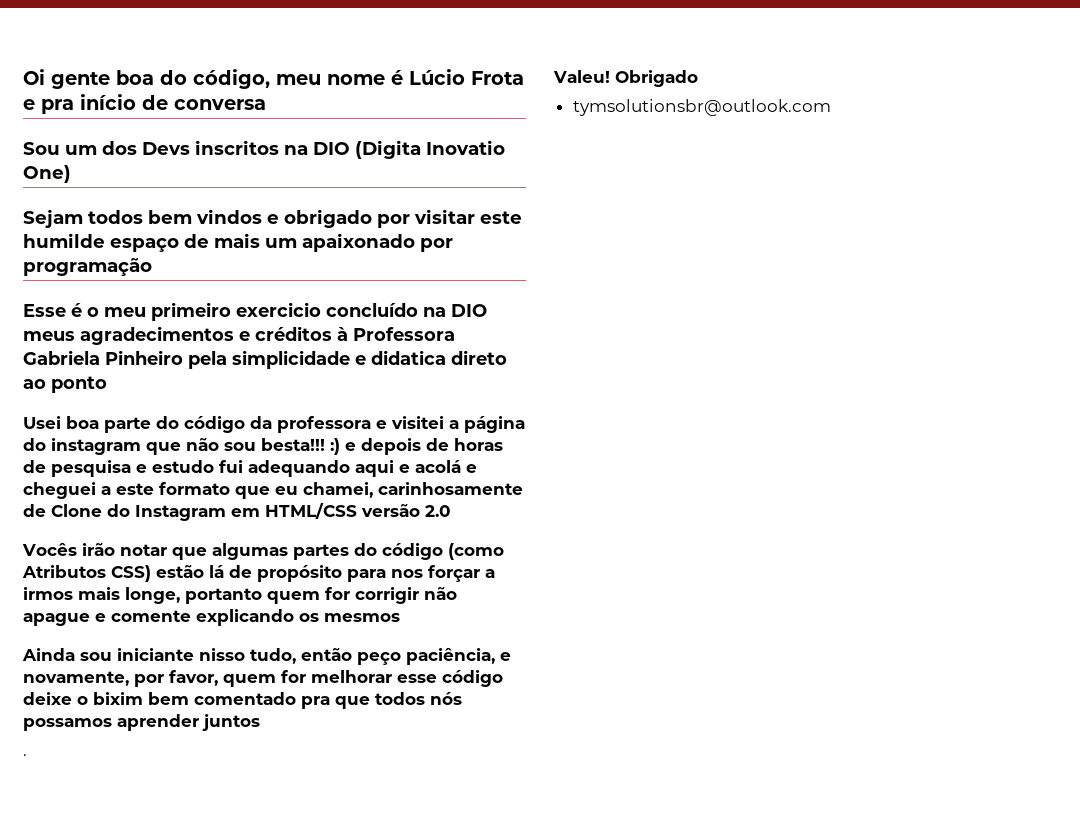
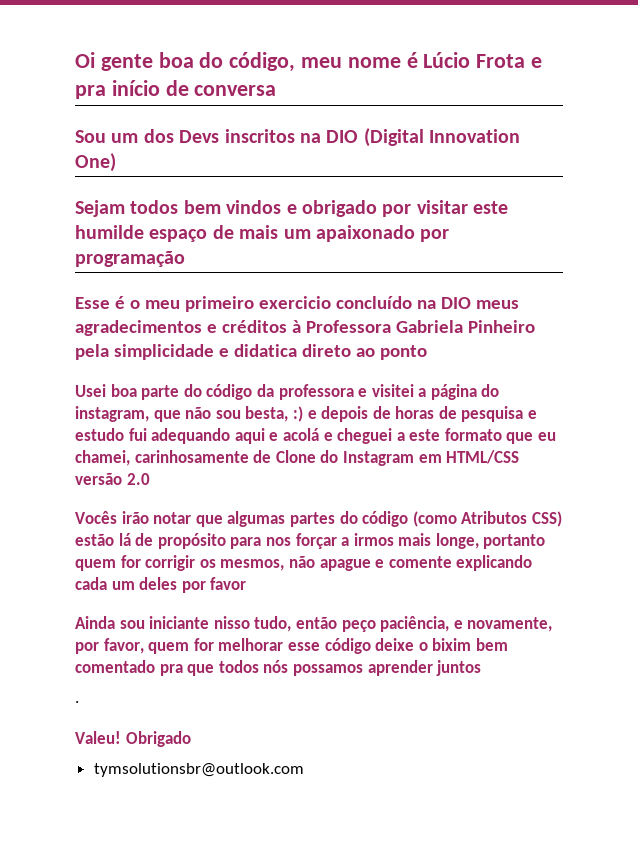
- Sou um dos Devs inscritos na DIO (Digita Inovatio One)
+ Sou um dos Devs inscritos na DIO (Digital Innovation One)
- Usei boa parte do código da professora e visitei a página do instagram que não sou besta!!! :) e depois de horas de pesquisa e estudo fui adequando aqui e acolá e cheguei a este formato que eu chamei, carinhosamente de Clone do Instagram em HTML/CSS versão 2.0
+ Usei boa parte do código da professora e visitei a página do instagram, que não sou besta, :) e depois de horas de pesquisa e estudo fui adequando aqui e acolá e cheguei a este formato que eu chamei, carinhosamente de Clone do Instagram em HTML/CSS versão 2.0
- Vocês irão notar que algumas partes do código (como Atributos CSS) estão lá de propósito para nos forçar a irmos mais longe, portanto quem for corrigir não apague e comente explicando os mesmos
+ Vocês irão notar que algumas partes do código (como Atributos CSS) estão lá de propósito para nos forçar a irmos mais longe, portanto quem for corrigir os mesmos, não apague e comente explicando cada um deles por favor

